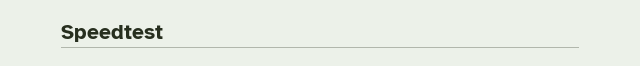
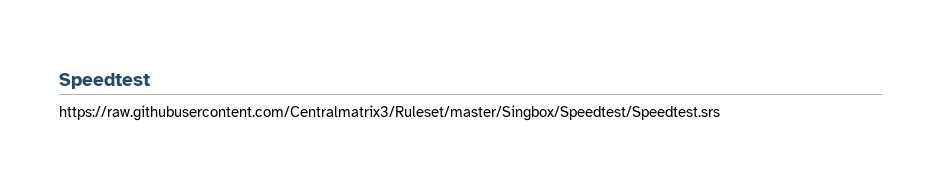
+ https://raw.githubusercontent.com/Centralmatrix3/Ruleset/master/Singbox/Speedtest/Speedtest.srs

